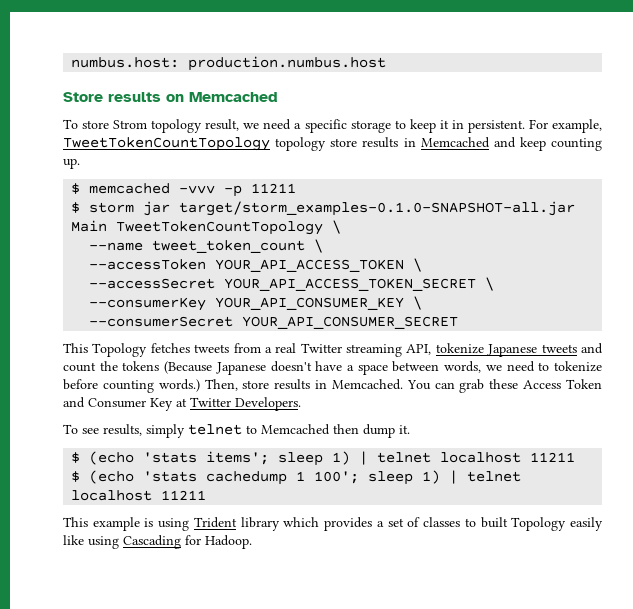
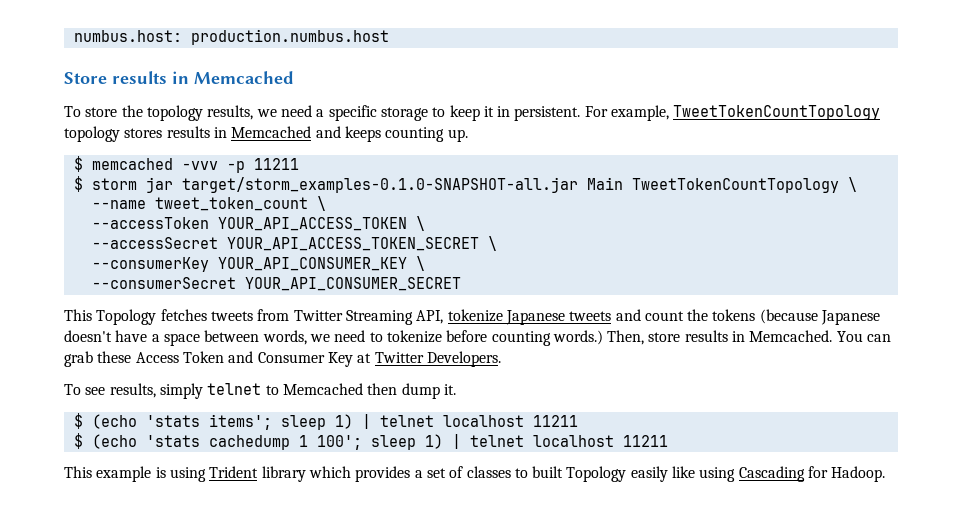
- Store results on Memcached
+ Store results in Memcached
- To store Strom topology result, we need a specific storage to keep it in persistent.
+ To store the topology results, we need a specific storage to keep it in persistent.
- For example, TweetTokenCountTopology topology store results in Memcached and keep counting up.
+ For example, TweetTokenCountTopology topology stores results in Memcached and keeps counting up.
- This Topology fetches tweets from a real Twitter streaming API, tokenize Japanese tweets and count the tokens (Because Japanese doesn't have a space between words, we need to tokenize before counting words.)
+ This Topology fetches tweets from Twitter Streaming API, tokenize Japanese tweets and count the tokens (because Japanese doesn't have a space between words, we need to tokenize before counting words.)

